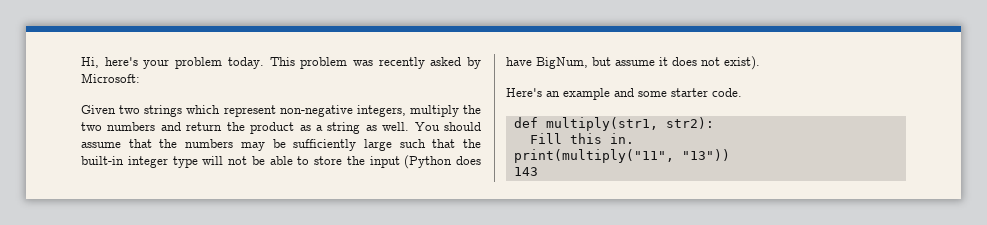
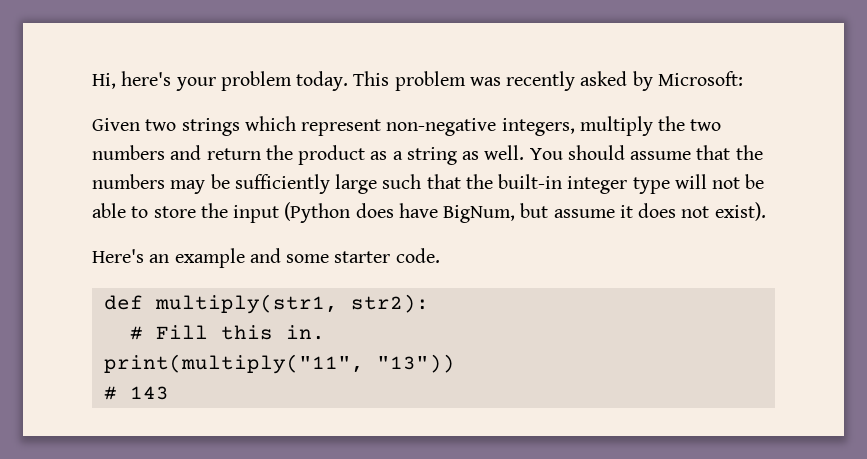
- Fill this in.
+ # Fill this in.
- 143
+ # 143

